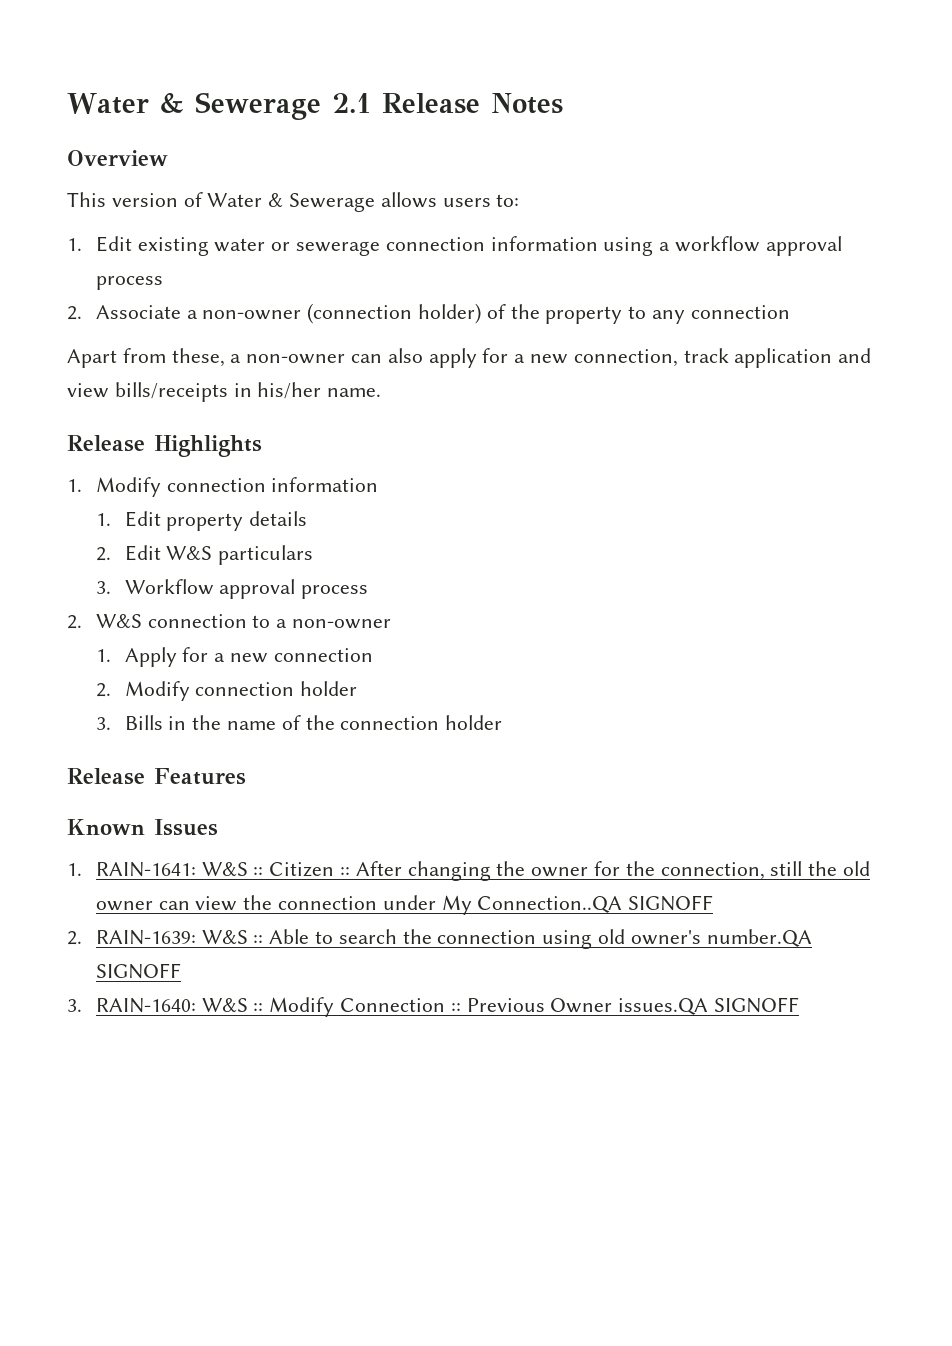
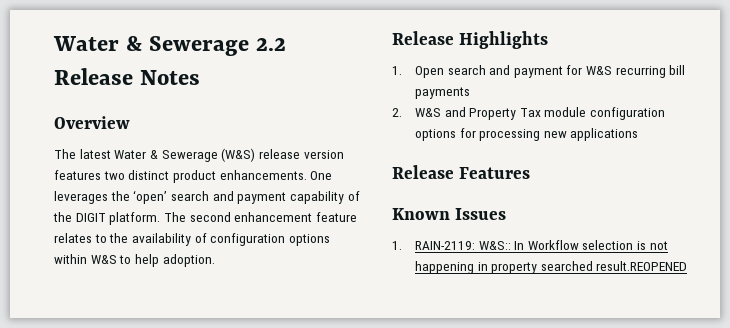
- Water & Sewerage 2.1 Release Notes
+ Water & Sewerage 2.2 Release Notes
- This version of Water & Sewerage allows users to:
- 1. Edit existing water or sewerage connection information using a workflow approval process
- 2. Associate a non-owner (connection holder) of the property to any connection
- Apart from these, a non-owner can also apply for a new connection, track application and view bills/receipts in his/her name.
+ The latest Water & Sewerage (W&S) release version features two distinct product enhancements. One leverages the ‘open’ search and payment capability of the DIGIT platform. The second enhancement feature relates to the availability of configuration options within W&S to help adoption.
  Release Highlights
- 1. Modify connection information
- 1. Edit property details
- 2. Edit W&S particulars
- 3. Workflow approval process
- 2. W&S connection to a non-owner
- 1. Apply for a new connection
- 2. Modify connection holder
- 3. Bills in the name of the connection holder
+ 1. Open search and payment for W&S recurring bill payments
+ 2. W&S and Property Tax module configuration options for processing new applications
- 1. RAIN-1641: W&S :: Citizen :: After changing the owner for the connection, still the old owner can view the connection under My Connection..QA SIGNOFF
- 2. RAIN-1639: W&S :: Able to search the connection using old owner's number.QA SIGNOFF
- 3. RAIN-1640: W&S :: Modify Connection :: Previous Owner issues.QA SIGNOFF
+ 1. RAIN-2119: W&S:: In Workflow selection is not happening in property searched result.REOPENED

